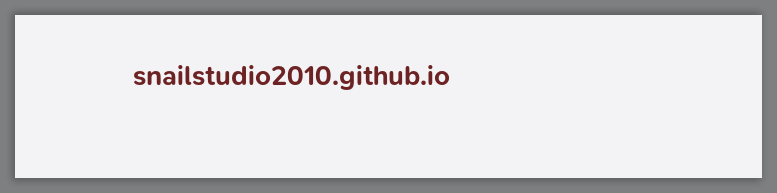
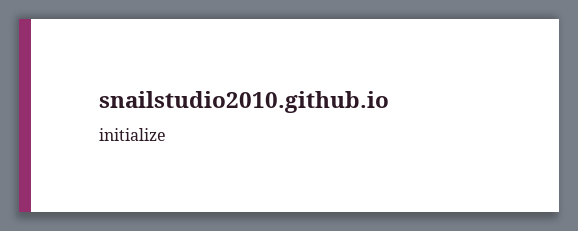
+ initialize

